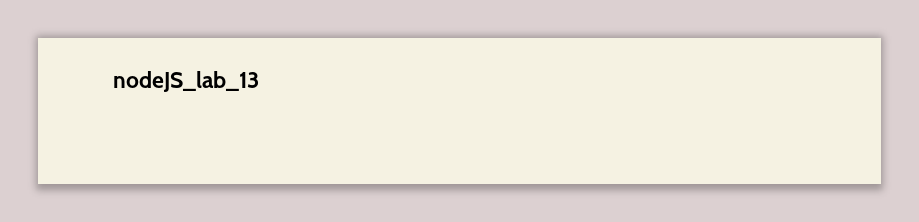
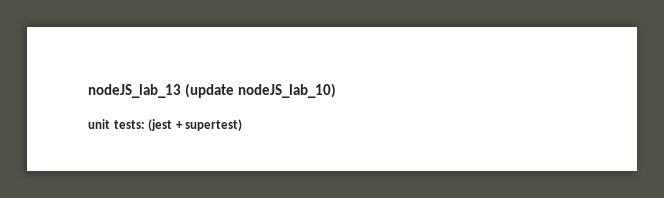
- nodeJS_lab_13
+ nodeJS_lab_13 (update nodeJS_lab_10)
+ unit tests: (jest + supertest)

